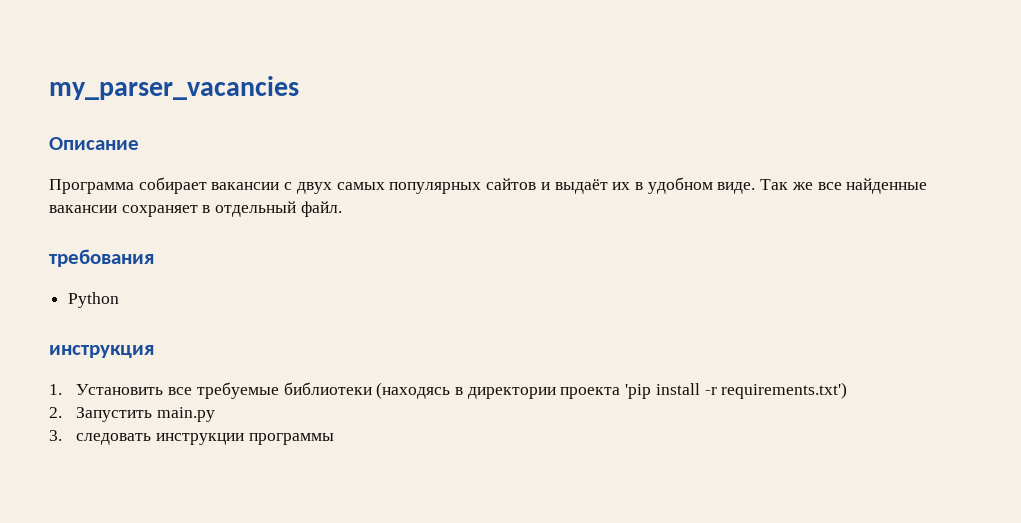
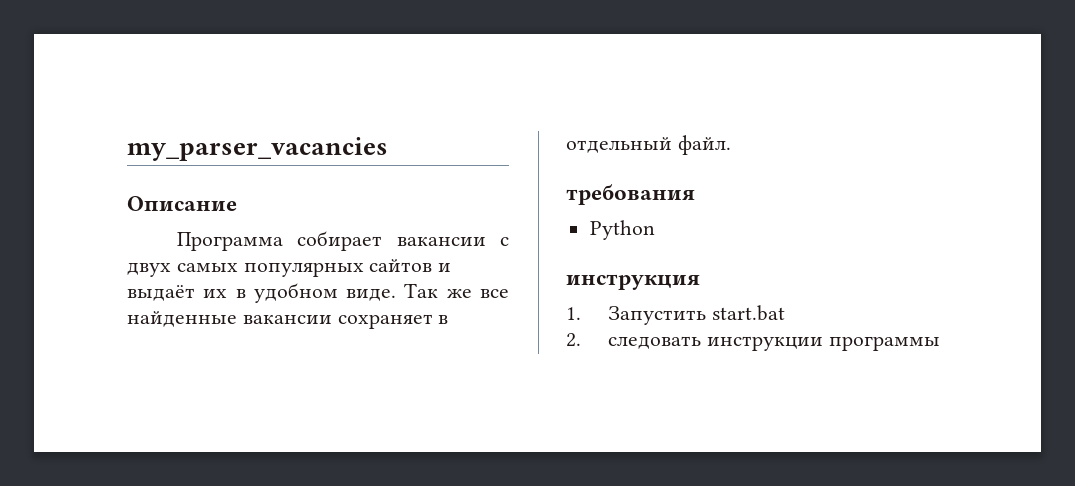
- 1. Установить все требуемые библиотеки (находясь в директории проекта 'pip install -r requirements.txt')
- 2. Запустить main.py
- 3. следовать инструкции программы
+ 1. Запустить start.bat
+ 2. следовать инструкции программы

